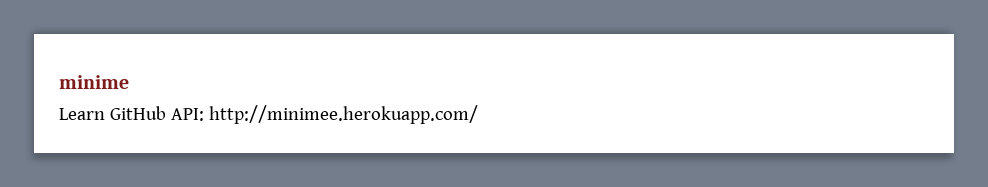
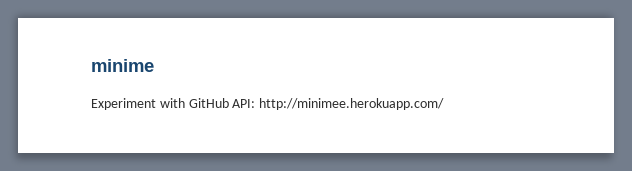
- Learn GitHub API: http://minimee.herokuapp.com/
+ Experiment with GitHub API: http://minimee.herokuapp.com/

